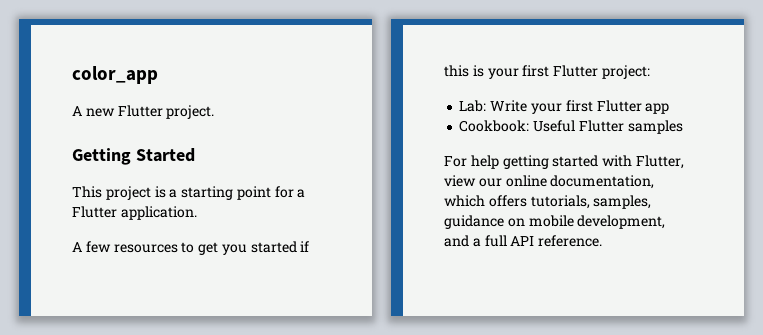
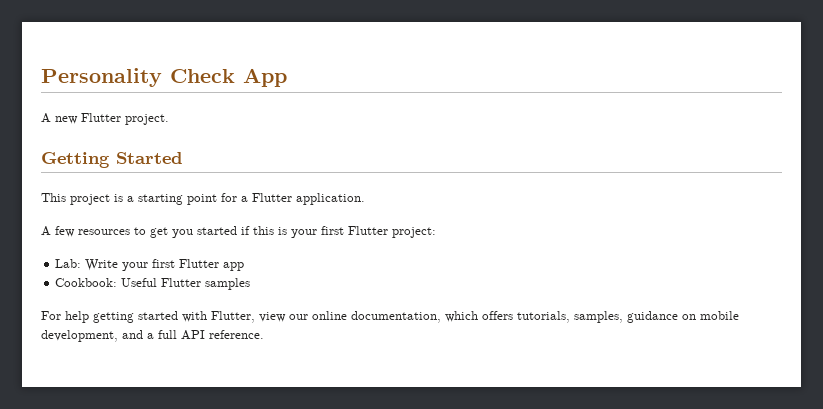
- color_app
+ Personality Check App

